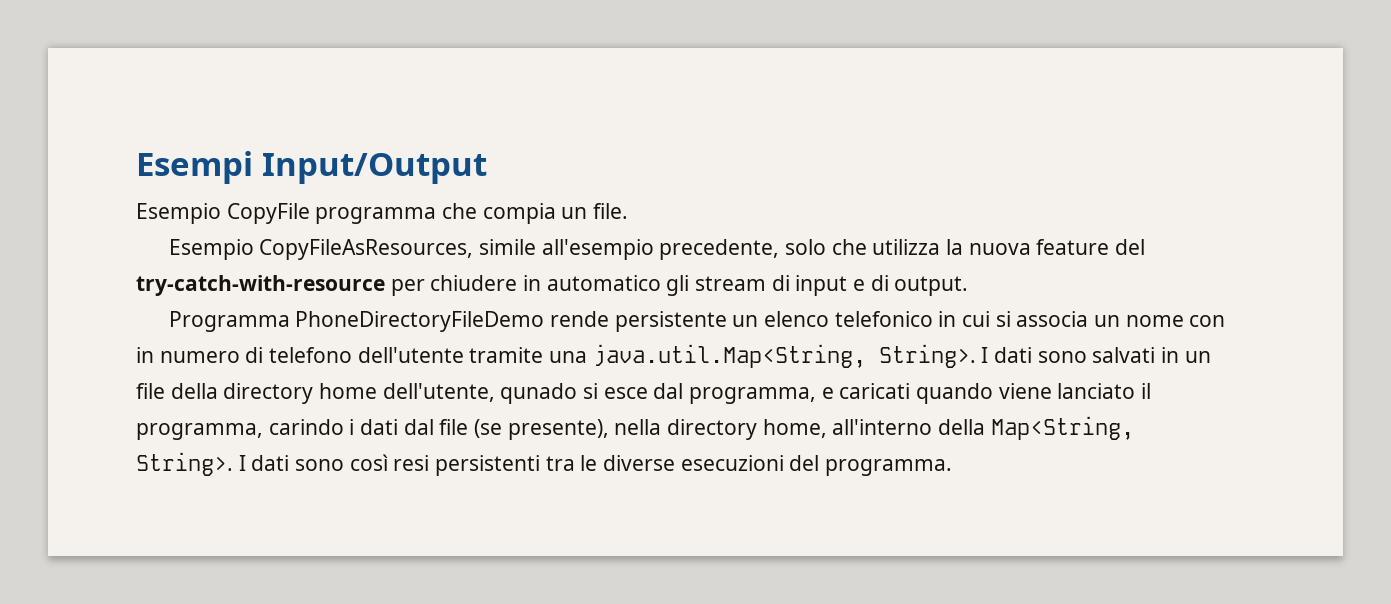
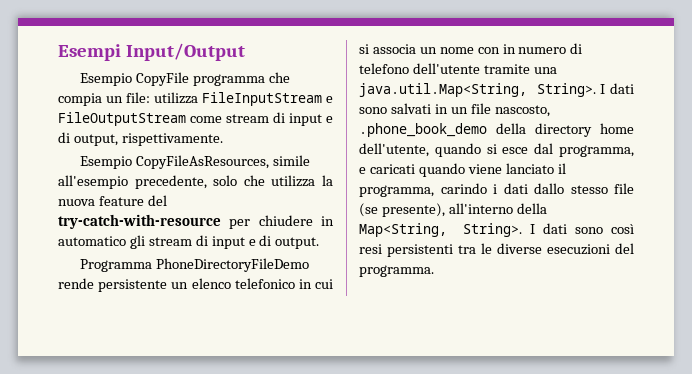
- Esempio CopyFile programma che compia un file.
+ Esempio CopyFile programma che compia un file: utilizza FileInputStream e FileOutputStream come stream di input e di output, rispettivamente.
- I dati sono salvati in un file della directory home dell'utente, qunado si esce dal programma, e caricati quando viene lanciato il programma, carindo i dati dal file (se presente), nella directory home, all'interno della Map<String, String>.
+ I dati sono salvati in un file nascosto, .phone_book_demo della directory home dell'utente, quando si esce dal programma, e caricati quando viene lanciato il programma, carindo i dati dallo stesso file (se presente), all'interno della Map<String, String>.

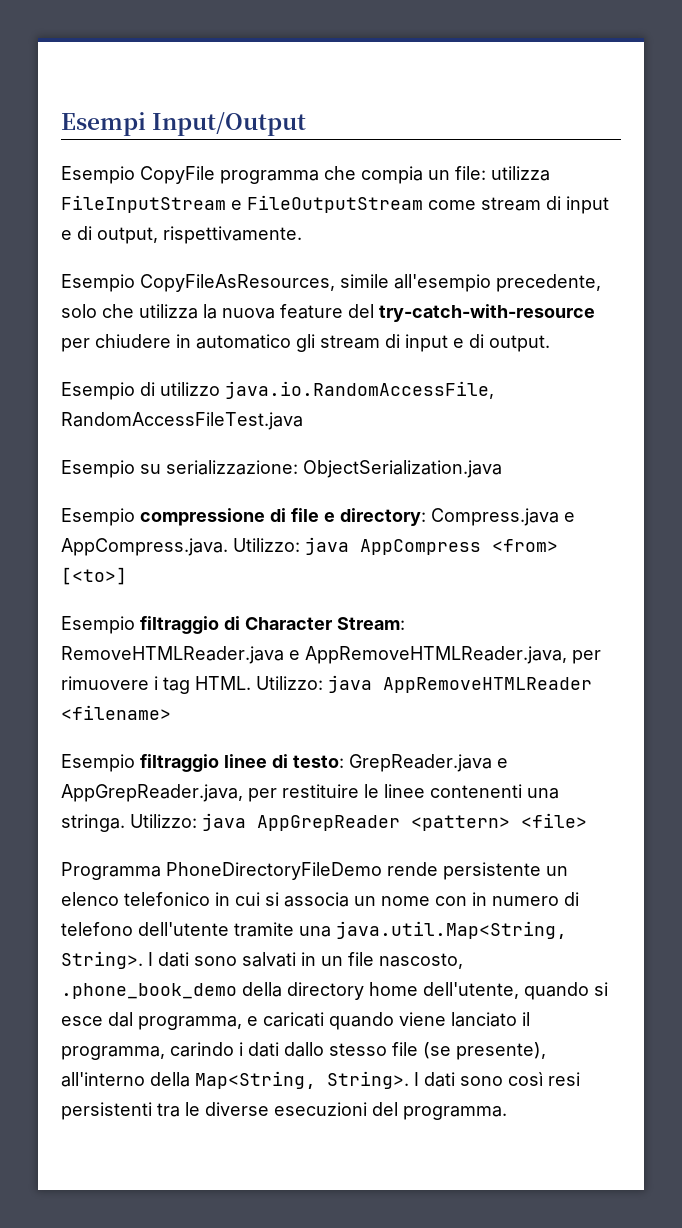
+ Esempio di utilizzo java.io.RandomAccessFile, RandomAccessFileTest.java
+ Esempio su serializzazione: ObjectSerialization.java
+ Esempio compressione di file e directory: Compress.java e AppCompress.java. Utilizzo: java AppCompress <from> [<to>]
+ Esempio filtraggio di Character Stream: RemoveHTMLReader.java e AppRemoveHTMLReader.java, per rimuovere i tag HTML. Utilizzo: java AppRemoveHTMLReader <filename>
+ Esempio filtraggio linee di testo: GrepReader.java e AppGrepReader.java, per restituire le linee contenenti una stringa. Utilizzo: java AppGrepReader <pattern> <file>

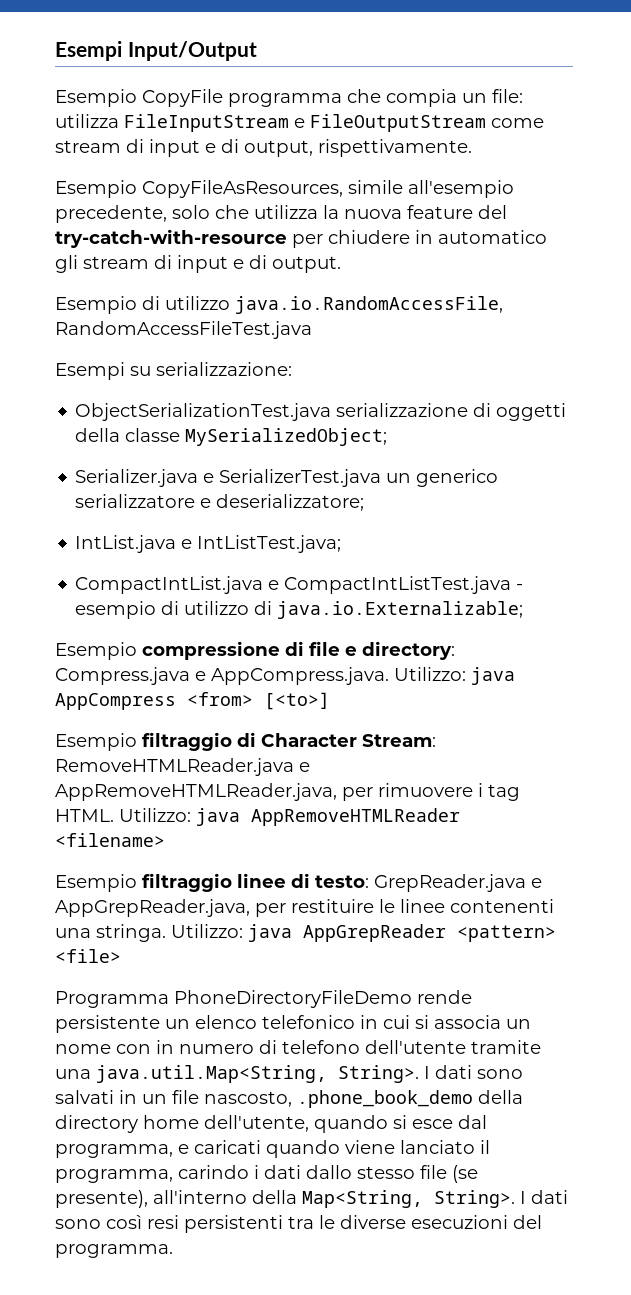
- Esempio su serializzazione: ObjectSerialization.java
+ Esempi su serializzazione:
+ ObjectSerializationTest.java serializzazione di oggetti della classe MySerializedObject;
+ Serializer.java e SerializerTest.java un generico serializzatore e deserializzatore;
+ IntList.java e IntListTest.java;
+ CompactIntList.java e CompactIntListTest.java - esempio di utilizzo di java.io.Externalizable;

